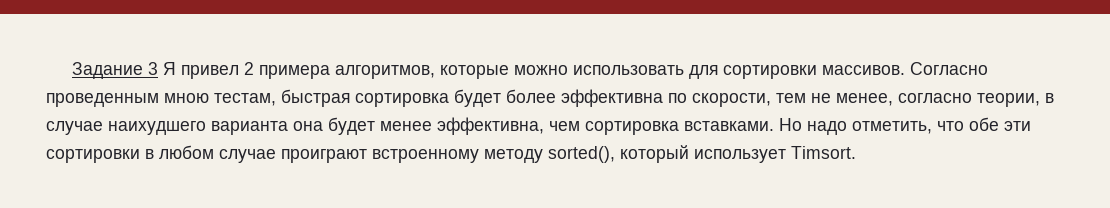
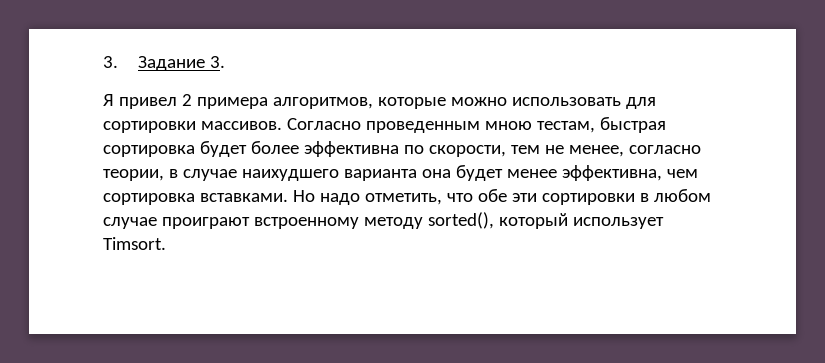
- Задание 3 Я привел 2 примера алгоритмов, которые можно использовать для сортировки массивов.
+ 3. Задание 3.
+ Я привел 2 примера алгоритмов, которые можно использовать для сортировки массивов.

